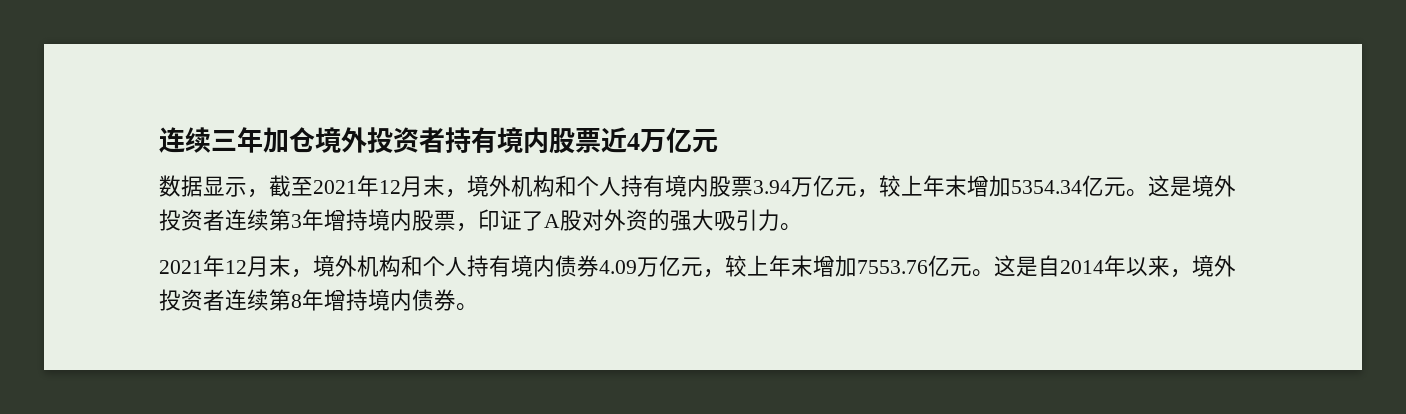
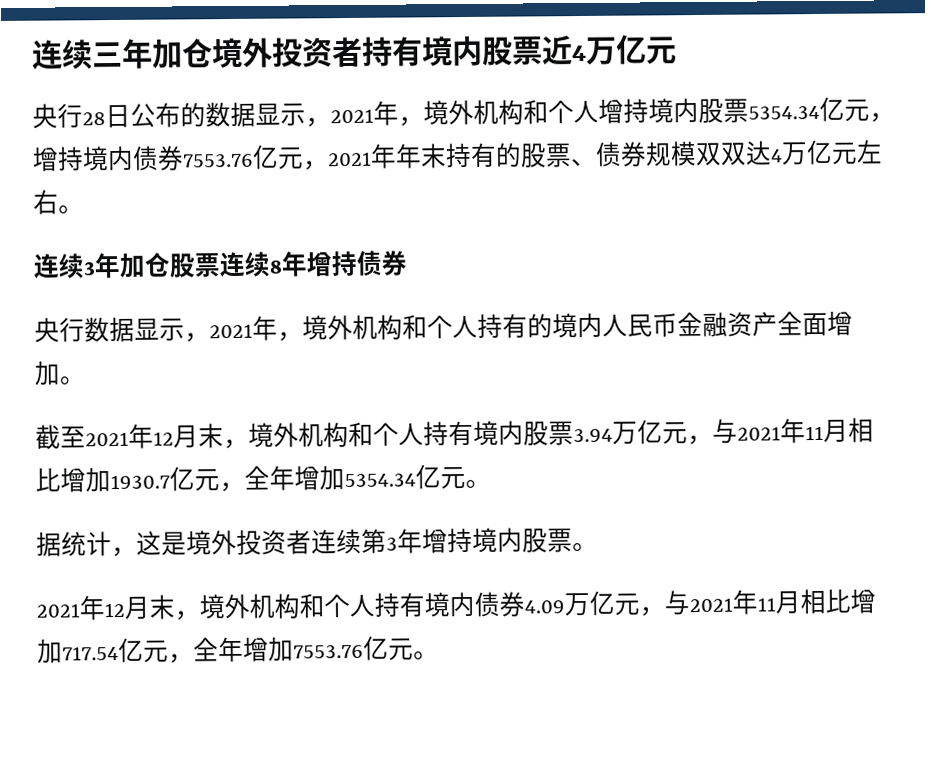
- 数据显示，截至2021年12月末，境外机构和个人持有境内股票3.94万亿元，较上年末增加5354.34亿元。这是境外投资者连续第3年增持境内股票，印证了A股对外资的强大吸引力。
+ 央行28日公布的数据显示，2021年，境外机构和个人增持境内股票5354.34亿元，增持境内债券7553.76亿元，2021年年末持有的股票、债券规模双双达4万亿元左右。
+ 连续3年加仓股票连续8年增持债券
+ 央行数据显示，2021年，境外机构和个人持有的境内人民币金融资产全面增加。
+ 截至2021年12月末，境外机构和个人持有境内股票3.94万亿元，与2021年11月相比增加1930.7亿元，全年增加5354.34亿元。
+ 据统计，这是境外投资者连续第3年增持境内股票。
- 2021年12月末，境外机构和个人持有境内债券4.09万亿元，较上年末增加7553.76亿元。这是自2014年以来，境外投资者连续第8年增持境内债券。
+ 2021年12月末，境外机构和个人持有境内债券4.09万亿元，与2021年11月相比增加717.54亿元，全年增加7553.76亿元。

